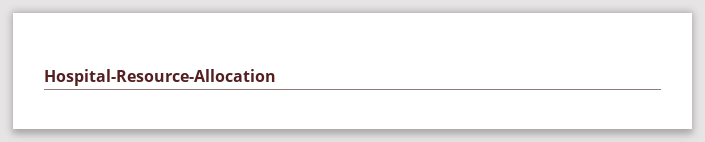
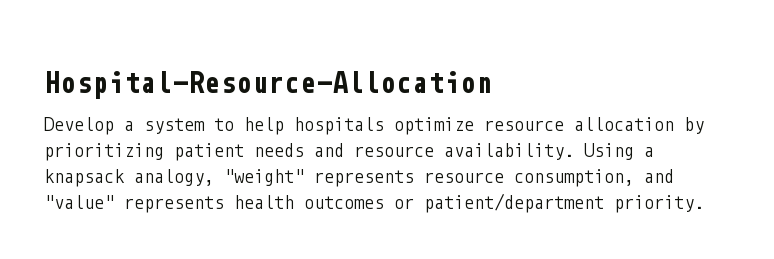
+ Develop a system to help hospitals optimize resource allocation by prioritizing patient needs and resource availability. Using a knapsack analogy, "weight" represents resource consumption, and "value" represents health outcomes or patient/department priority.

